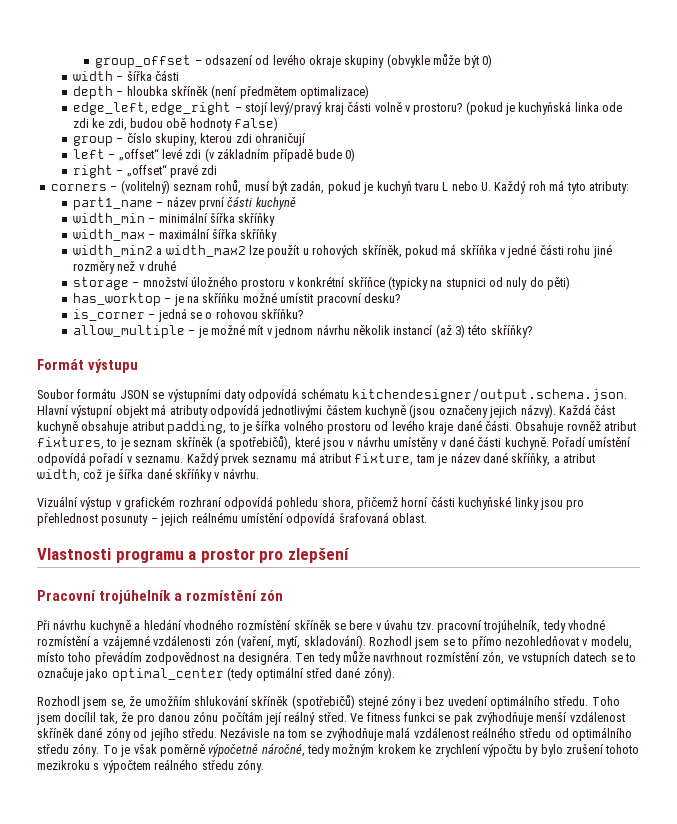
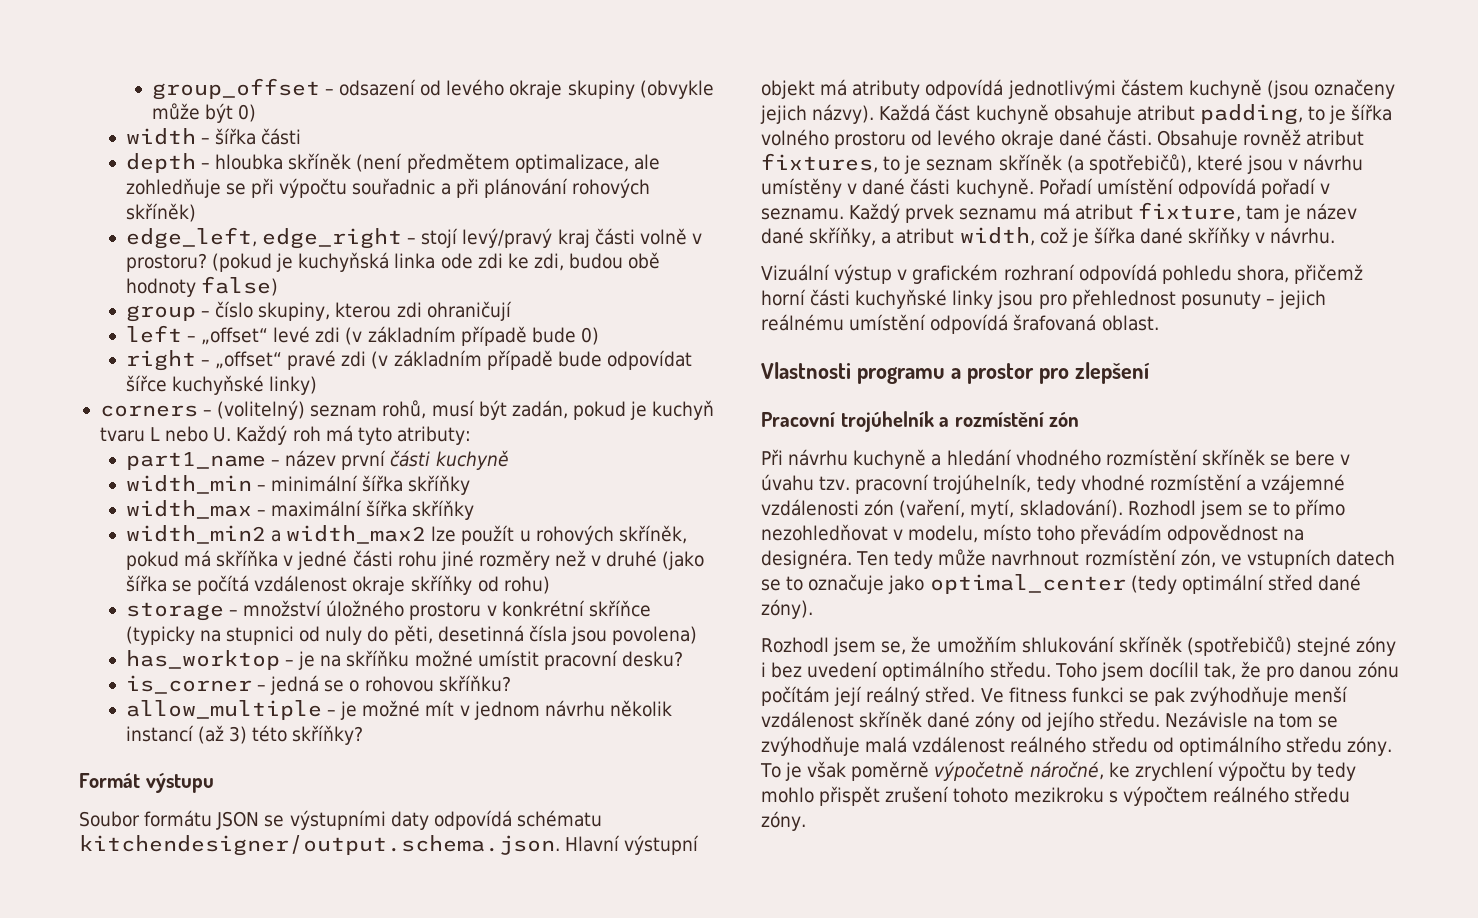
- depth – hloubka skříněk (není předmětem optimalizace)
+ depth – hloubka skříněk (není předmětem optimalizace, ale zohledňuje se při výpočtu souřadnic a při plánování rohových skříněk)
- right – „offset“ pravé zdi
+ right – „offset“ pravé zdi (v základním případě bude odpovídat šířce kuchyňské linky)
- width_min2 a width_max2 lze použít u rohových skříněk, pokud má skříňka v jedné části rohu jiné rozměry než v druhé
+ width_min2 a width_max2 lze použít u rohových skříněk, pokud má skříňka v jedné části rohu jiné rozměry než v druhé (jako šířka se počítá vzdálenost okraje skříňky od rohu)
- storage – množství úložného prostoru v konkrétní skříňce (typicky na stupnici od nuly do pěti)
+ storage – množství úložného prostoru v konkrétní skříňce (typicky na stupnici od nuly do pěti, desetinná čísla jsou povolena)
- Každá část kuchyně obsahuje atribut padding, to je šířka volného prostoru od levého kraje dané části.
+ Každá část kuchyně obsahuje atribut padding, to je šířka volného prostoru od levého okraje dané části.
- Rozhodl jsem se to přímo nezohledňovat v modelu, místo toho převádím zodpovědnost na designéra.
+ Rozhodl jsem se to přímo nezohledňovat v modelu, místo toho převádím odpovědnost na designéra.
- To je však poměrně výpočetně náročné, tedy možným krokem ke zrychlení výpočtu by bylo zrušení tohoto mezikroku s výpočtem reálného středu zóny.
+ To je však poměrně výpočetně náročné, ke zrychlení výpočtu by tedy mohlo přispět zrušení tohoto mezikroku s výpočtem reálného středu zóny.

